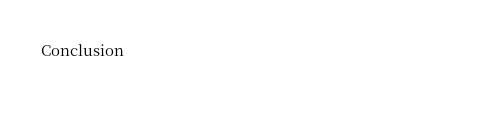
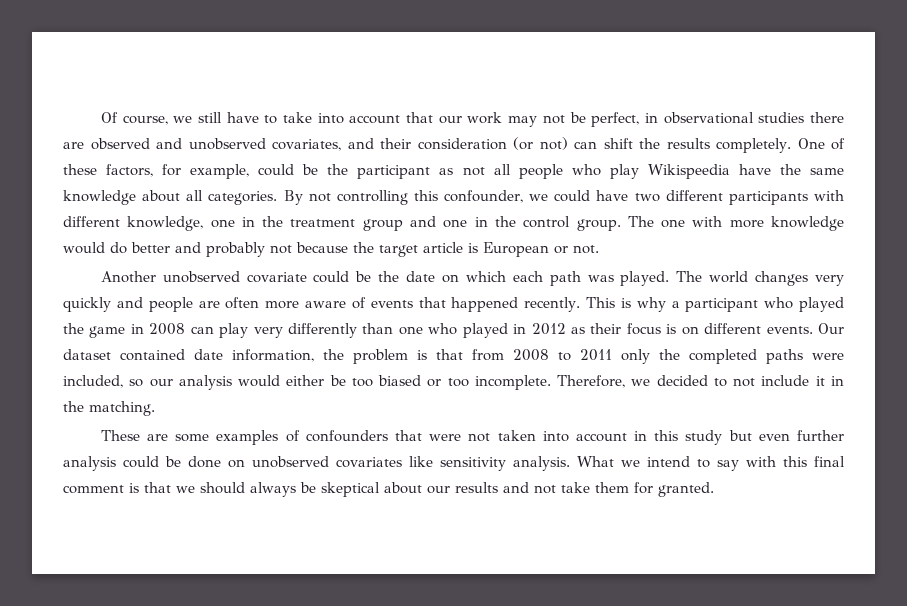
- Conclusion
+ Of course, we still have to take into account that our work may not be perfect, in observational studies there are observed and unobserved covariates, and their consideration (or not) can shift the results completely. One of these factors, for example, could be the participant as not all people who play Wikispeedia have the same knowledge about all categories. By not controlling this confounder, we could have two different participants with different knowledge, one in the treatment group and one in the control group. The one with more knowledge would do better and probably not because the target article is European or not.
+ Another unobserved covariate could be the date on which each path was played. The world changes very quickly and people are often more aware of events that happened recently. This is why a participant who played the game in 2008 can play very differently than one who played in 2012 as their focus is on different events. Our dataset contained date information, the problem is that from 2008 to 2011 only the completed paths were included, so our analysis would either be too biased or too incomplete. Therefore, we decided to not include it in the matching.
+ These are some examples of confounders that were not taken into account in this study but even further analysis could be done on unobserved covariates like sensitivity analysis. What we intend to say with this final comment is that we should always be skeptical about our results and not take them for granted.

